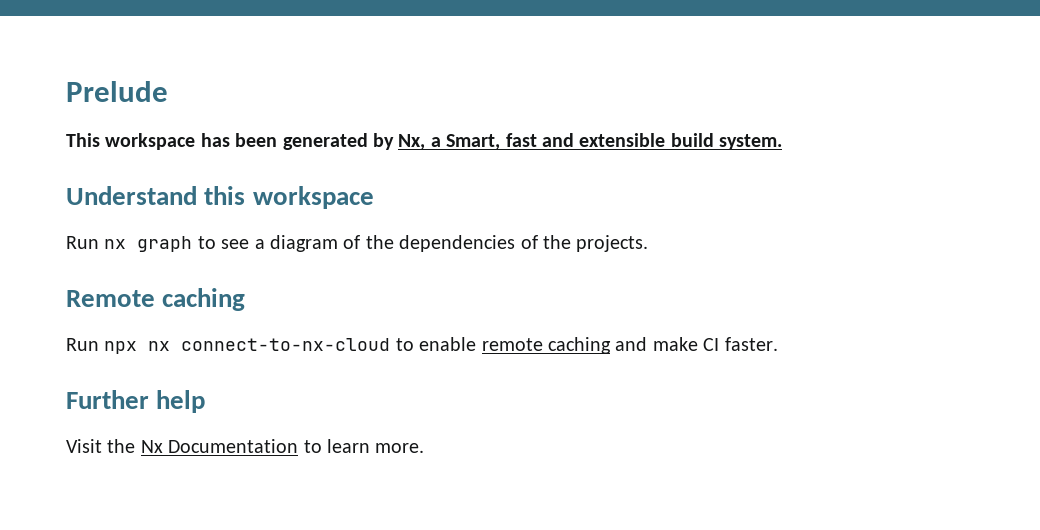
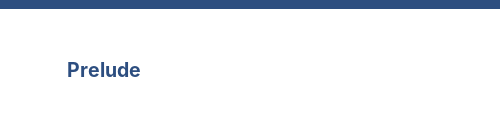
- This workspace has been generated by Nx, a Smart, fast and extensible build system.
- Understand this workspace
- Run nx graph to see a diagram of the dependencies of the projects.
- Remote caching
- Run npx nx connect-to-nx-cloud to enable remote caching and make CI faster.
- Further help
- Visit the Nx Documentation to learn more.

